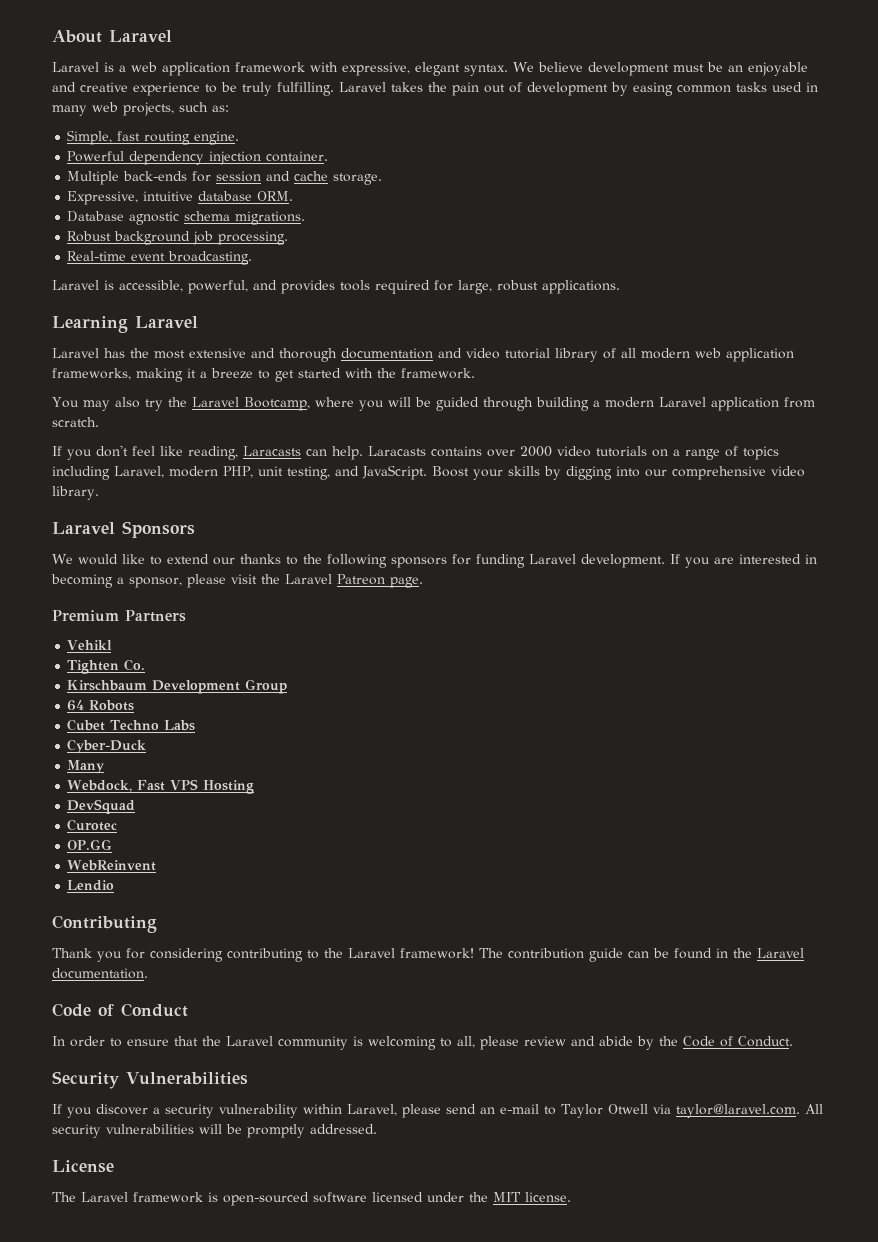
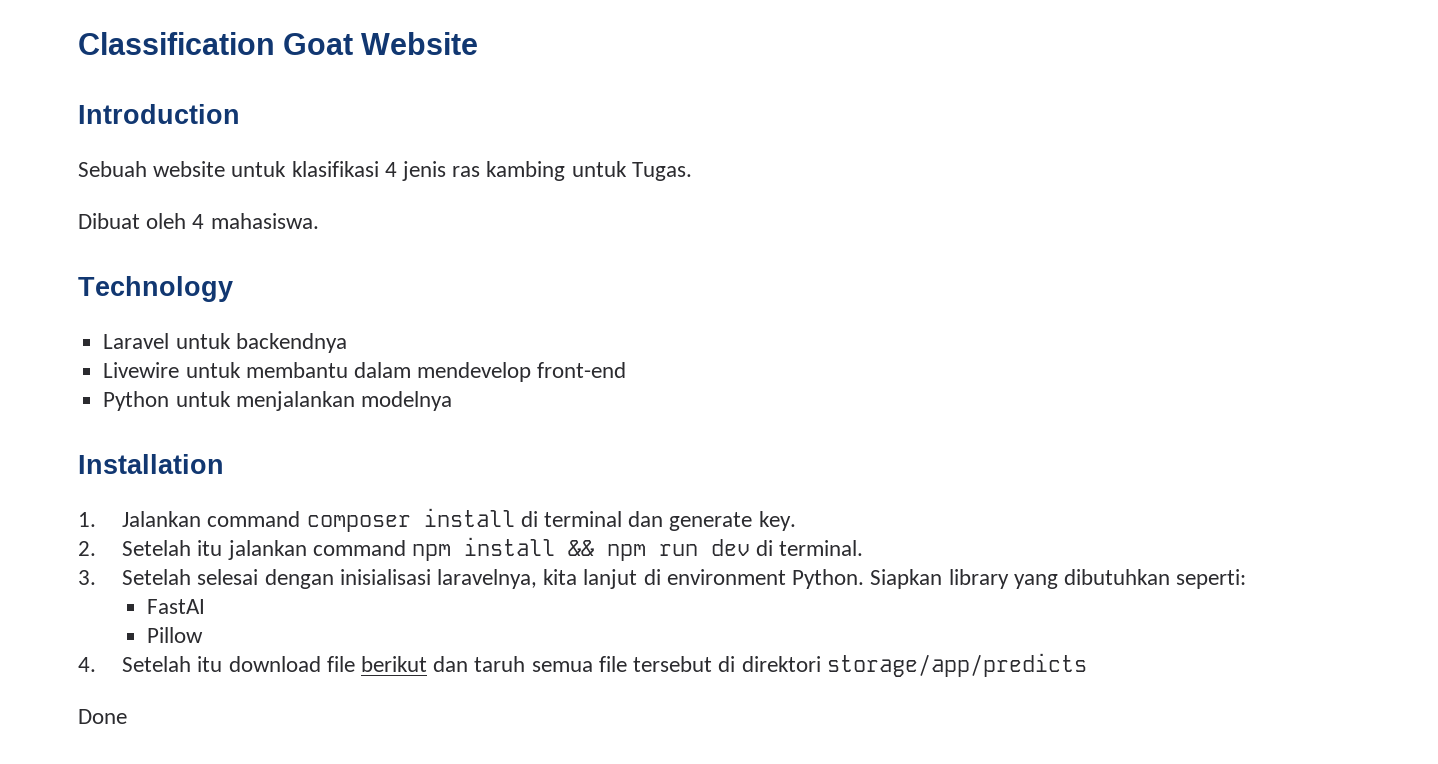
- About Laravel
- Laravel is a web application framework with expressive, elegant syntax. We believe development must be an enjoyable and creative experience to be truly fulfilling. Laravel takes the pain out of development by easing common tasks used in many web projects, such as:
- Simple, fast routing engine.
- Powerful dependency injection container.
- Multiple back-ends for session and cache storage.
- Expressive, intuitive database ORM.
- Database agnostic schema migrations.
- Robust background job processing.
- Real-time event broadcasting.
- Laravel is accessible, powerful, and provides tools required for large, robust applications.
- Learning Laravel
- Laravel has the most extensive and thorough documentation and video tutorial library of all modern web application frameworks, making it a breeze to get started with the framework.
- You may also try the Laravel Bootcamp, where you will be guided through building a modern Laravel application from scratch.
- If you don't feel like reading, Laracasts can help. Laracasts contains over 2000 video tutorials on a range of topics including Laravel, modern PHP, unit testing, and JavaScript. Boost your skills by digging into our comprehensive video library.
- Laravel Sponsors
- We would like to extend our thanks to the following sponsors for funding Laravel development. If you are interested in becoming a sponsor, please visit the Laravel Patreon page.
- Premium Partners
- Vehikl
- Tighten Co.
- Kirschbaum Development Group
- 64 Robots
- Cubet Techno Labs
- Cyber-Duck
- Many
- Webdock, Fast VPS Hosting
- DevSquad
- Curotec
- OP.GG
- WebReinvent
- Lendio
- Contributing
- Thank you for considering contributing to the Laravel framework! The contribution guide can be found in the Laravel documentation.
- Code of Conduct
- In order to ensure that the Laravel community is welcoming to all, please review and abide by the Code of Conduct.
- Security Vulnerabilities
- If you discover a security vulnerability within Laravel, please send an e-mail to Taylor Otwell via taylor@laravel.com. All security vulnerabilities will be promptly addressed.
- License
- The Laravel framework is open-sourced software licensed under the MIT license.
+ Classification Goat Website
+ Introduction
+ Sebuah website untuk klasifikasi 4 jenis ras kambing untuk Tugas.
+ Dibuat oleh 4 mahasiswa.
+ Technology
+ Laravel untuk backendnya
+ Livewire untuk membantu dalam mendevelop front-end
+ Python untuk menjalankan modelnya
+ Installation
+ 1. Jalankan command composer install di terminal dan generate key.
+ 2. Setelah itu jalankan command npm install && npm run dev di terminal.
+ 3. Setelah selesai dengan inisialisasi laravelnya, kita lanjut di environment Python. Siapkan library yang dibutuhkan seperti:
+ FastAI
+ Pillow
+ 4. Setelah itu download file berikut dan taruh semua file tersebut di direktori storage/app/predicts
+ Done

